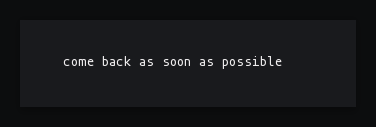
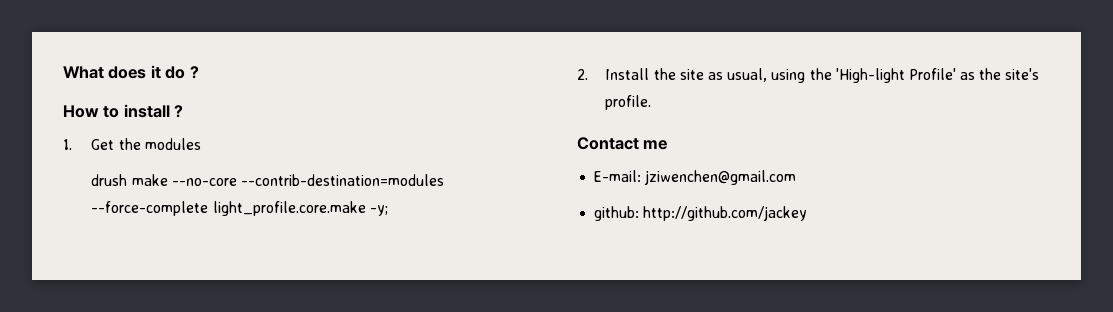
- come back as soon as possible
+ What does it do ?
+ How to install ?
+ 1. Get the modules
+ drush make --no-core --contrib-destination=modules --force-complete light_profile.core.make -y;
+ 2. Install the site as usual, using the 'High-light Profile' as the site's profile.
+ Contact me
+ E-mail: jziwenchen@gmail.com
+ github: http://github.com/jackey

